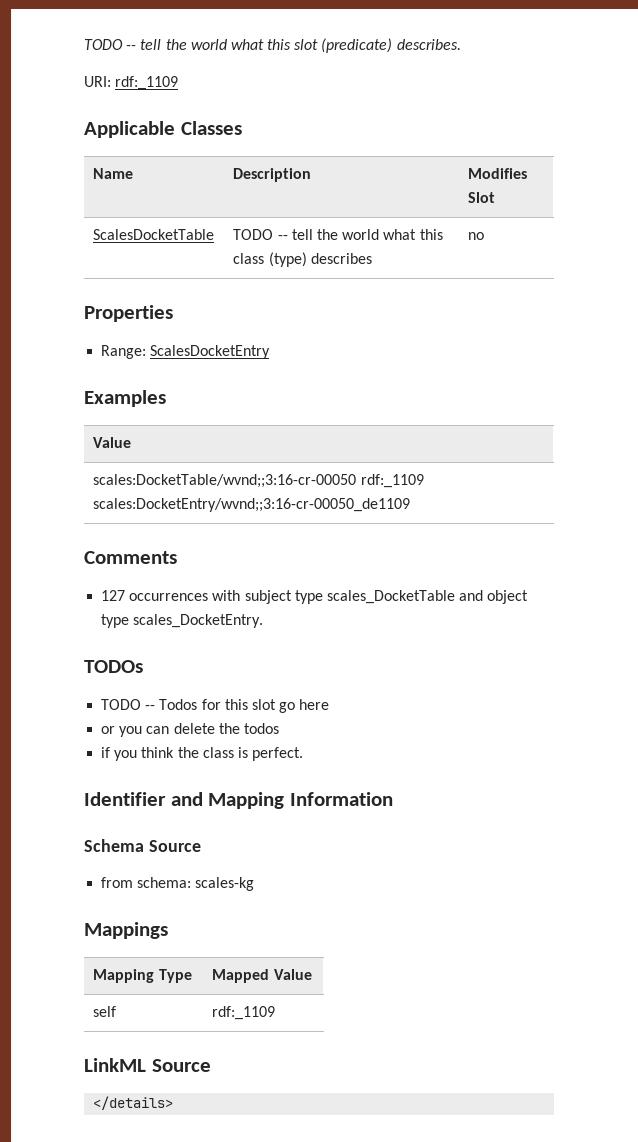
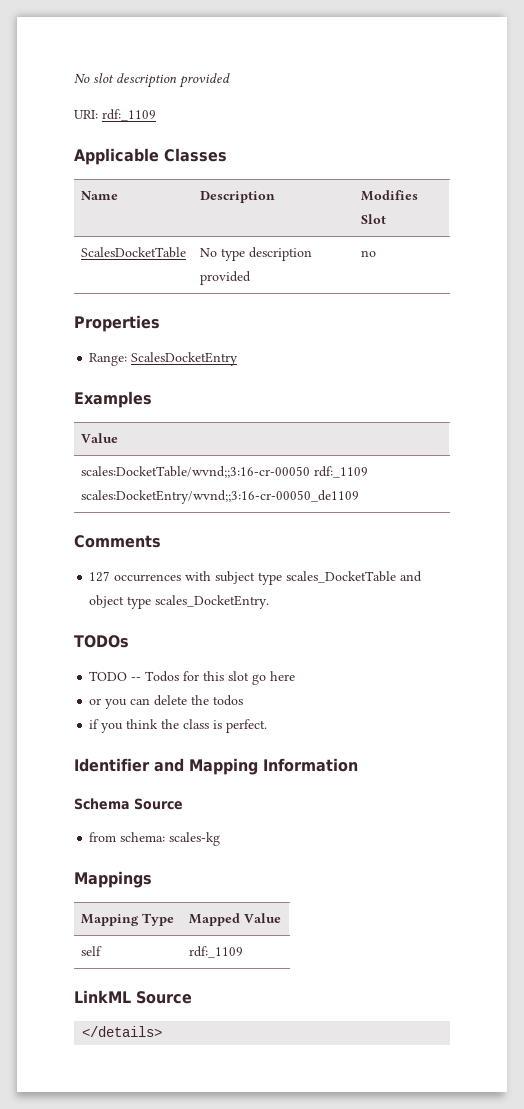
- TODO -- tell the world what this slot (predicate) describes.
+ No slot description provided
- ScalesDocketTable | TODO -- tell the world what this class (type) describes | no
+ ScalesDocketTable | No type description provided | no

